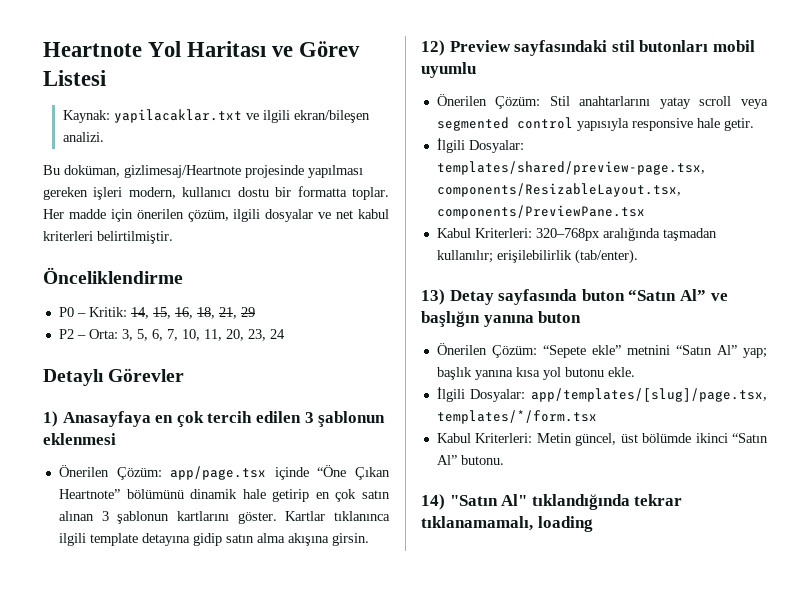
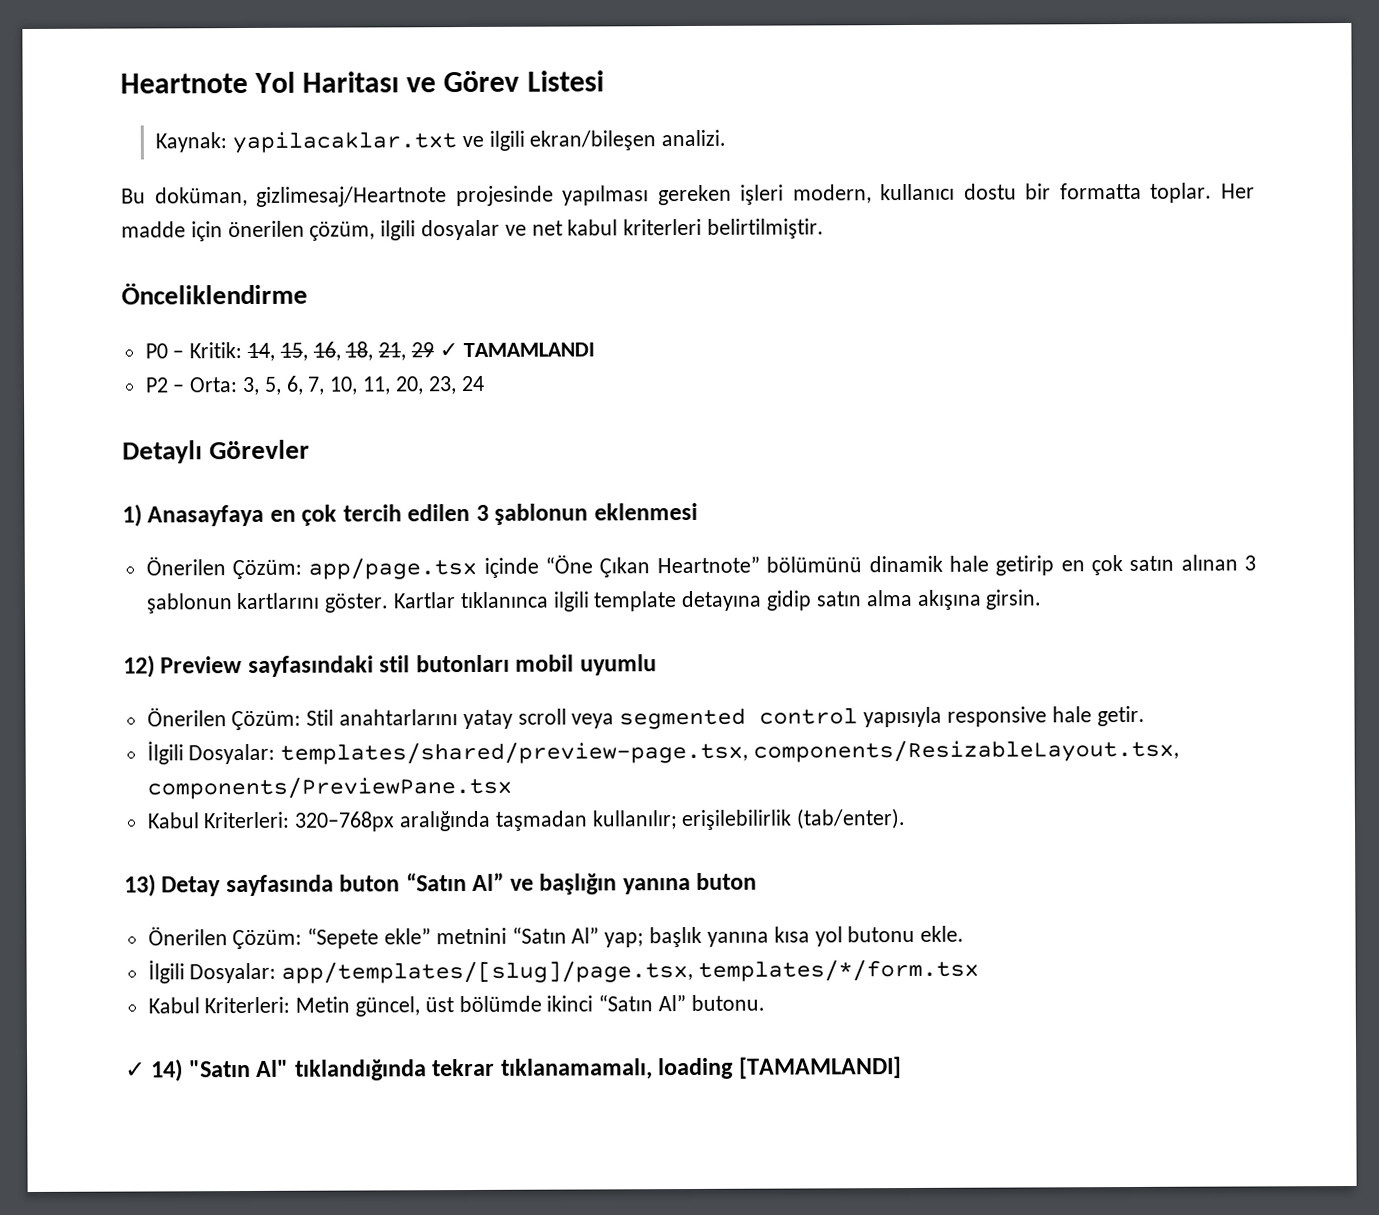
- P0 – Kritik: 14, 15, 16, 18, 21, 29
+ P0 – Kritik: 14, 15, 16, 18, 21, 29 ✓ TAMAMLANDI
- 14) "Satın Al" tıklandığında tekrar tıklanamamalı, loading
+ ✓ 14) "Satın Al" tıklandığında tekrar tıklanamamalı, loading [TAMAMLANDI]

